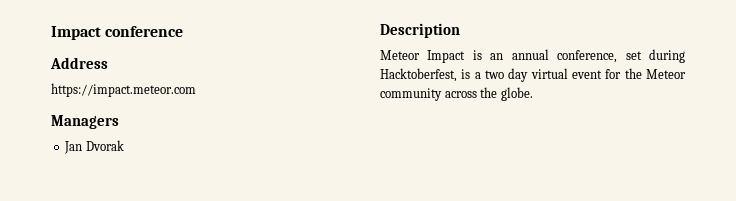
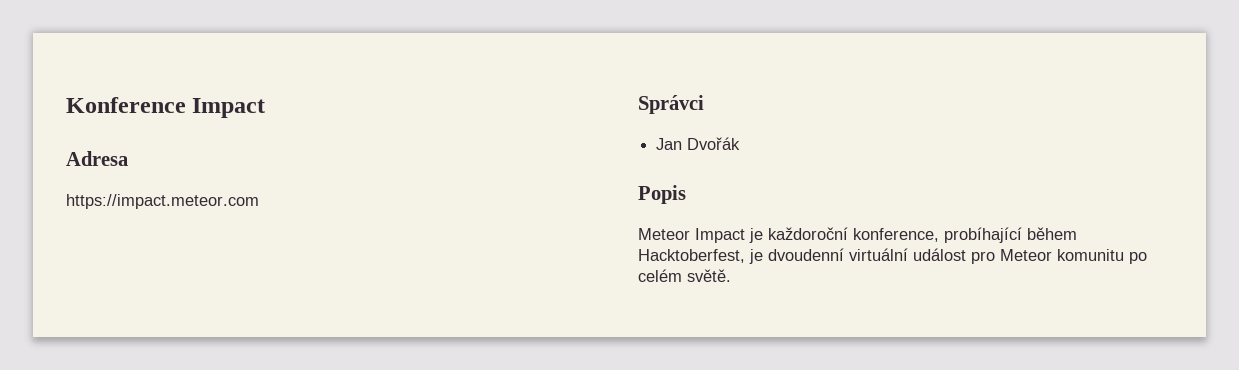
- Impact conference
- Address
+ Konference Impact
+ Adresa
- Managers
+ Správci
- Jan Dvorak
- Description
+ Jan Dvořák
+ Popis
- Meteor Impact is an annual conference, set during Hacktoberfest, is a two day virtual event for the Meteor community across the globe.
+ Meteor Impact je každoroční konference, probíhající během Hacktoberfest, je dvoudenní virtuální událost pro Meteor komunitu po celém světě.

